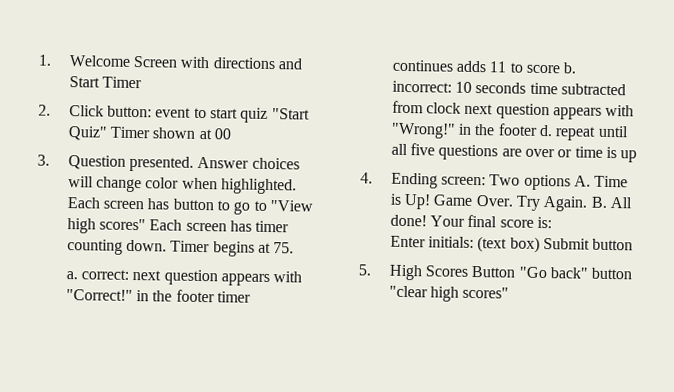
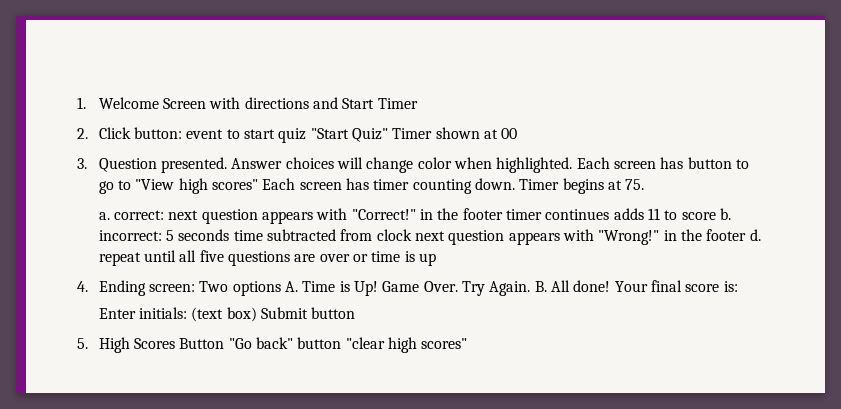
- a. correct: next question appears with "Correct!" in the footer timer continues adds 11 to score b. incorrect: 10 seconds time subtracted from clock next question appears with "Wrong!" in the footer d. repeat until all five questions are over or time is up
+ a. correct: next question appears with "Correct!" in the footer timer continues adds 11 to score b. incorrect: 5 seconds time subtracted from clock next question appears with "Wrong!" in the footer d. repeat until all five questions are over or time is up

